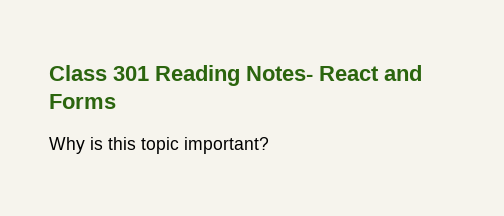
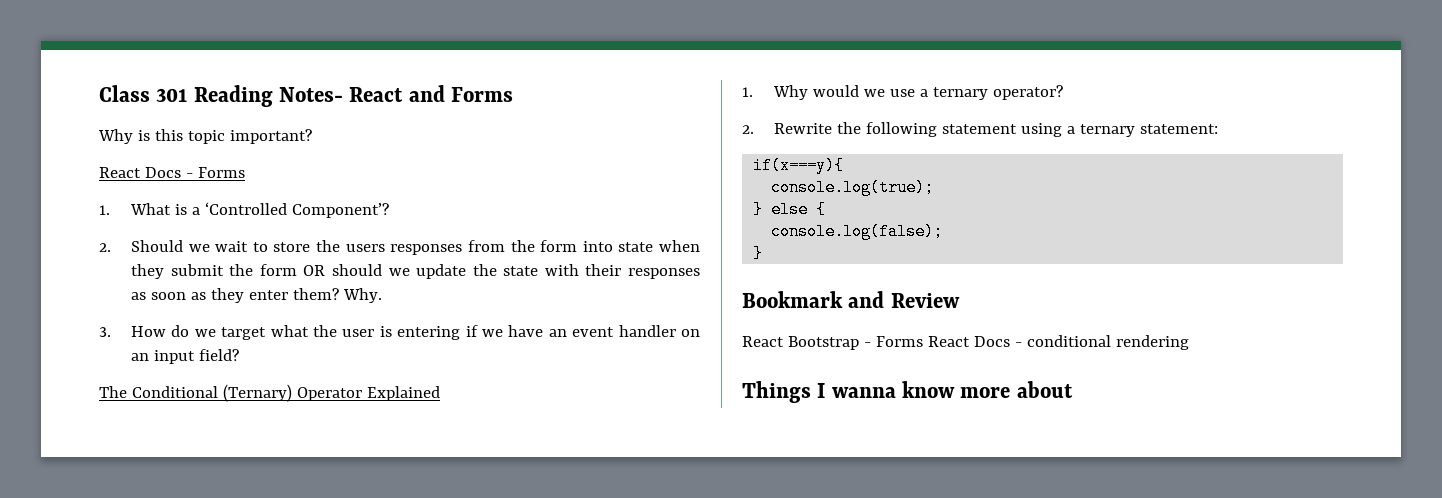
+ React Docs - Forms
+ 1. What is a ‘Controlled Component’?
+ 2. Should we wait to store the users responses from the form into state when they submit the form OR should we update the state with their responses as soon as they enter them? Why.
+ 3. How do we target what the user is entering if we have an event handler on an input field?
+ The Conditional (Ternary) Operator Explained
+ 1. Why would we use a ternary operator?
+ 2. Rewrite the following statement using a ternary statement:
+ if(x===y){
+ console.log(true);
+ } else {
+ console.log(false);
+ }
+ Bookmark and Review
+ React Bootstrap - Forms React Docs - conditional rendering
+ Things I wanna know more about

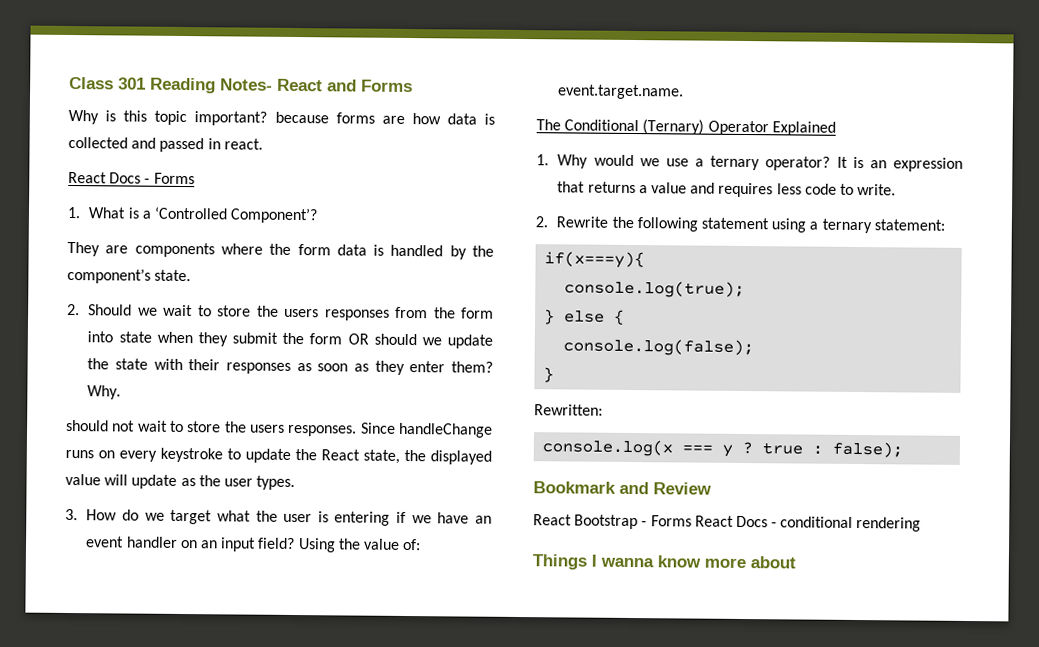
- Why is this topic important?
+ Why is this topic important? because forms are how data is collected and passed in react.
+ They are components where the form data is handled by the component’s state.
+ should not wait to store the users responses. Since handleChange runs on every keystroke to update the React state, the displayed value will update as the user types.
+ Using the value of: event.target.name.
+ It is an expression that returns a value and requires less code to write.
+ Rewritten:
+ console.log(x === y ? true : false);

